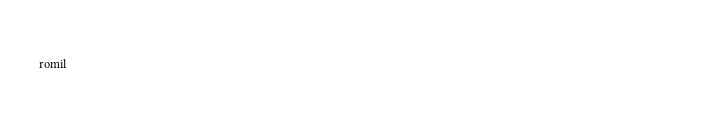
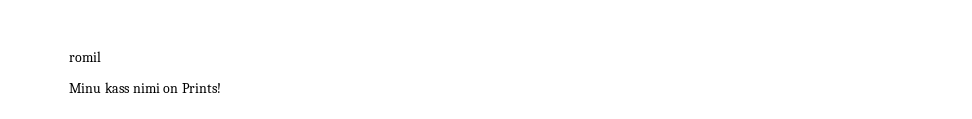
+ Minu kass nimi on Prints!

